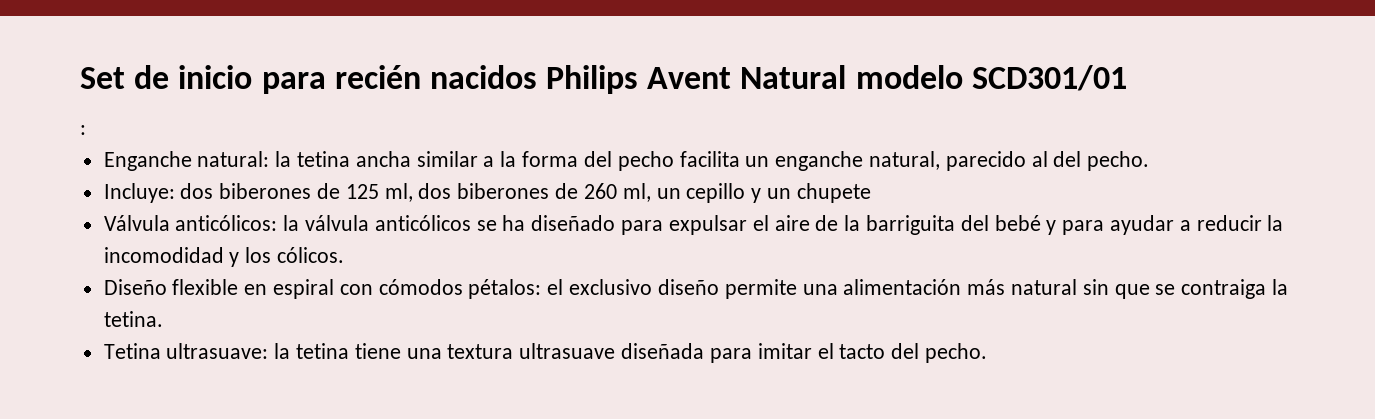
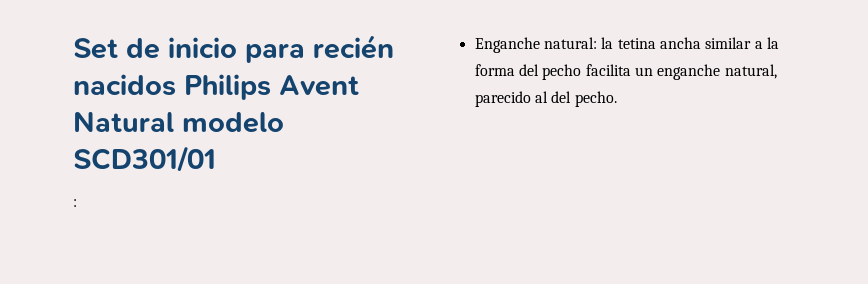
- Incluye: dos biberones de 125 ml, dos biberones de 260 ml, un cepillo y un chupete
- Válvula anticólicos: la válvula anticólicos se ha diseñado para expulsar el aire de la barriguita del bebé y para ayudar a reducir la incomodidad y los cólicos.
- Diseño flexible en espiral con cómodos pétalos: el exclusivo diseño permite una alimentación más natural sin que se contraiga la tetina.
- Tetina ultrasuave: la tetina tiene una textura ultrasuave diseñada para imitar el tacto del pecho.

